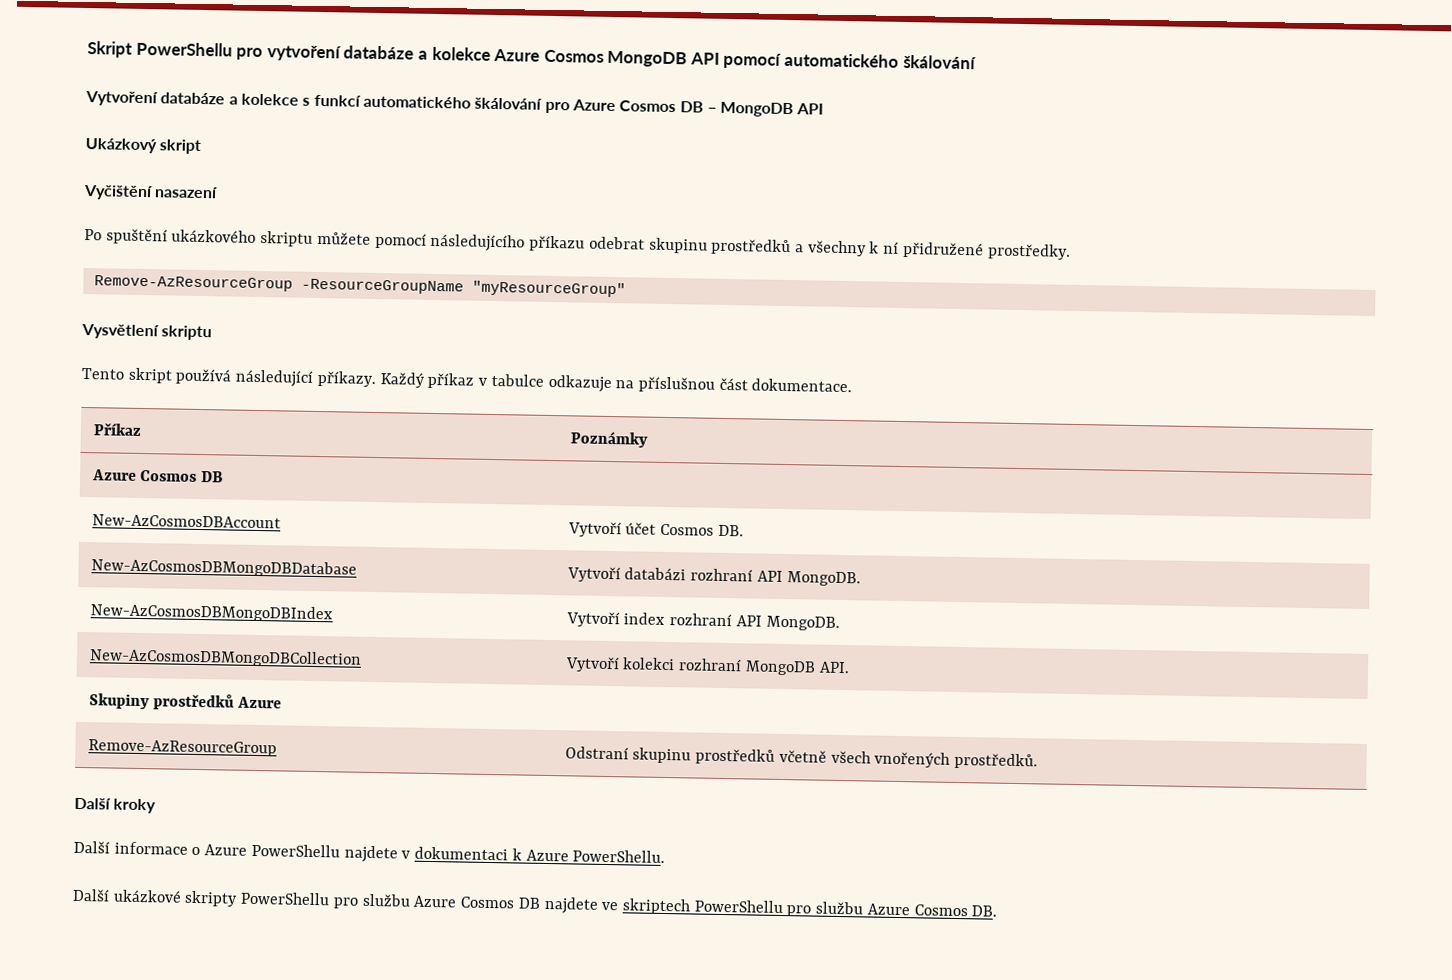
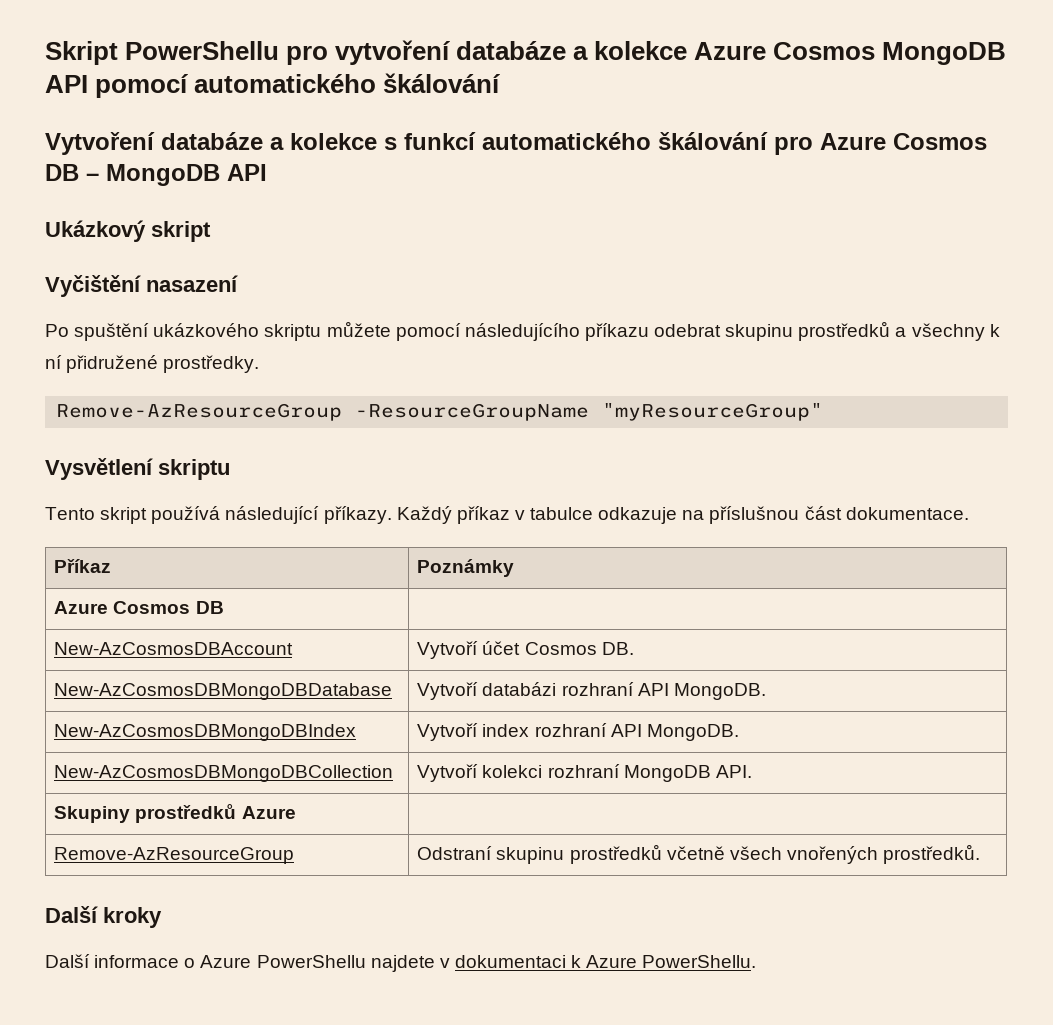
- Další ukázkové skripty PowerShellu pro službu Azure Cosmos DB najdete ve skriptech PowerShellu pro službu Azure Cosmos DB.

